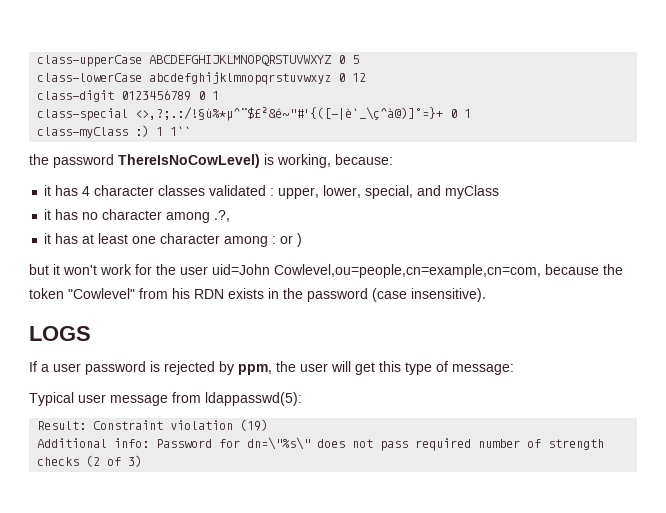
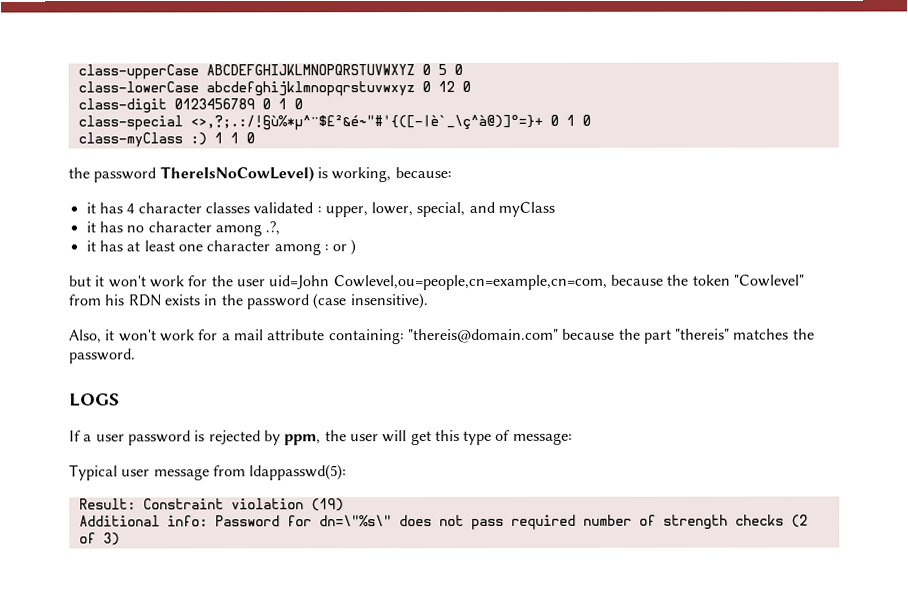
- class-upperCase ABCDEFGHIJKLMNOPQRSTUVWXYZ 0 5
+ class-upperCase ABCDEFGHIJKLMNOPQRSTUVWXYZ 0 5 0
- class-lowerCase abcdefghijklmnopqrstuvwxyz 0 12
+ class-lowerCase abcdefghijklmnopqrstuvwxyz 0 12 0
- class-digit 0123456789 0 1
+ class-digit 0123456789 0 1 0
- class-special <>,?;.:/!§ù%*µ^¨$£²&é~"#'{([-|è`_\ç^à@)]°=}+ 0 1
+ class-special <>,?;.:/!§ù%*µ^¨$£²&é~"#'{([-|è`_\ç^à@)]°=}+ 0 1 0
- class-myClass :) 1 1``
+ class-myClass :) 1 1 0
+ Also, it won't work for a mail attribute containing: "thereis@domain.com" because the part "thereis" matches the password.

